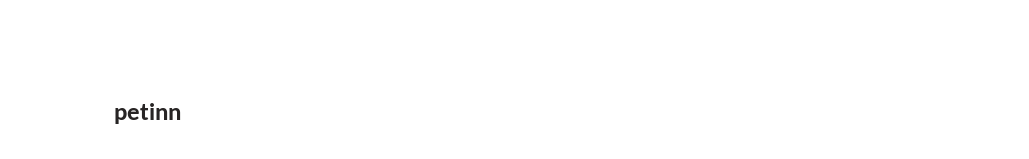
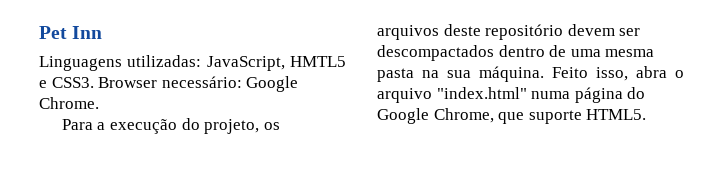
- petinn
+ Pet Inn
+ Linguagens utilizadas: JavaScript, HMTL5 e CSS3. Browser necessário: Google Chrome.
+ Para a execução do projeto, os arquivos deste repositório devem ser descompactados dentro de uma mesma pasta na sua máquina. Feito isso, abra o arquivo "index.html" numa página do Google Chrome, que suporte HTML5.

